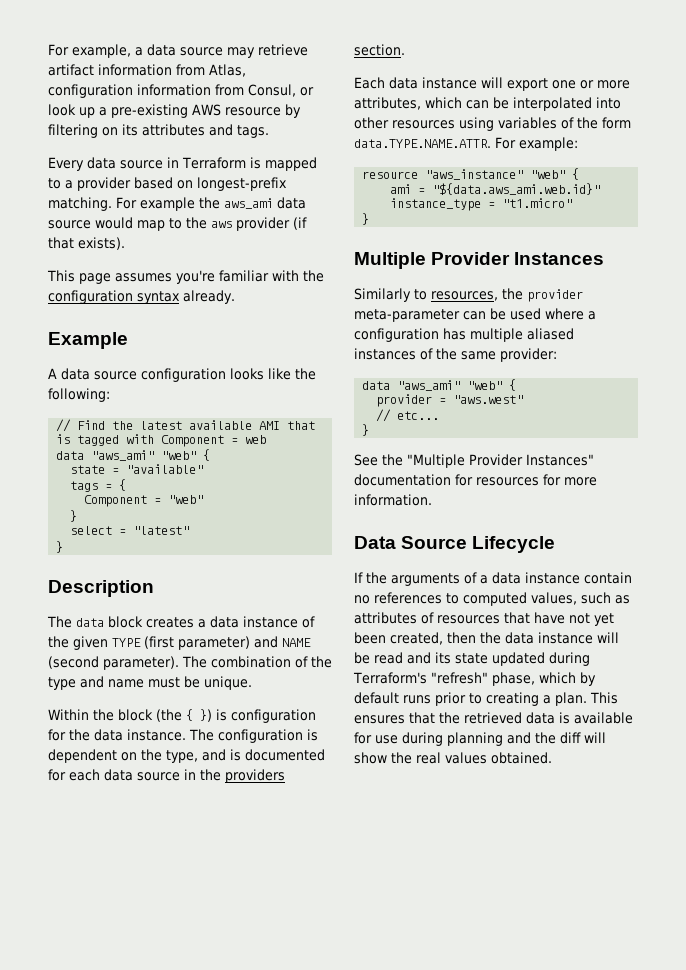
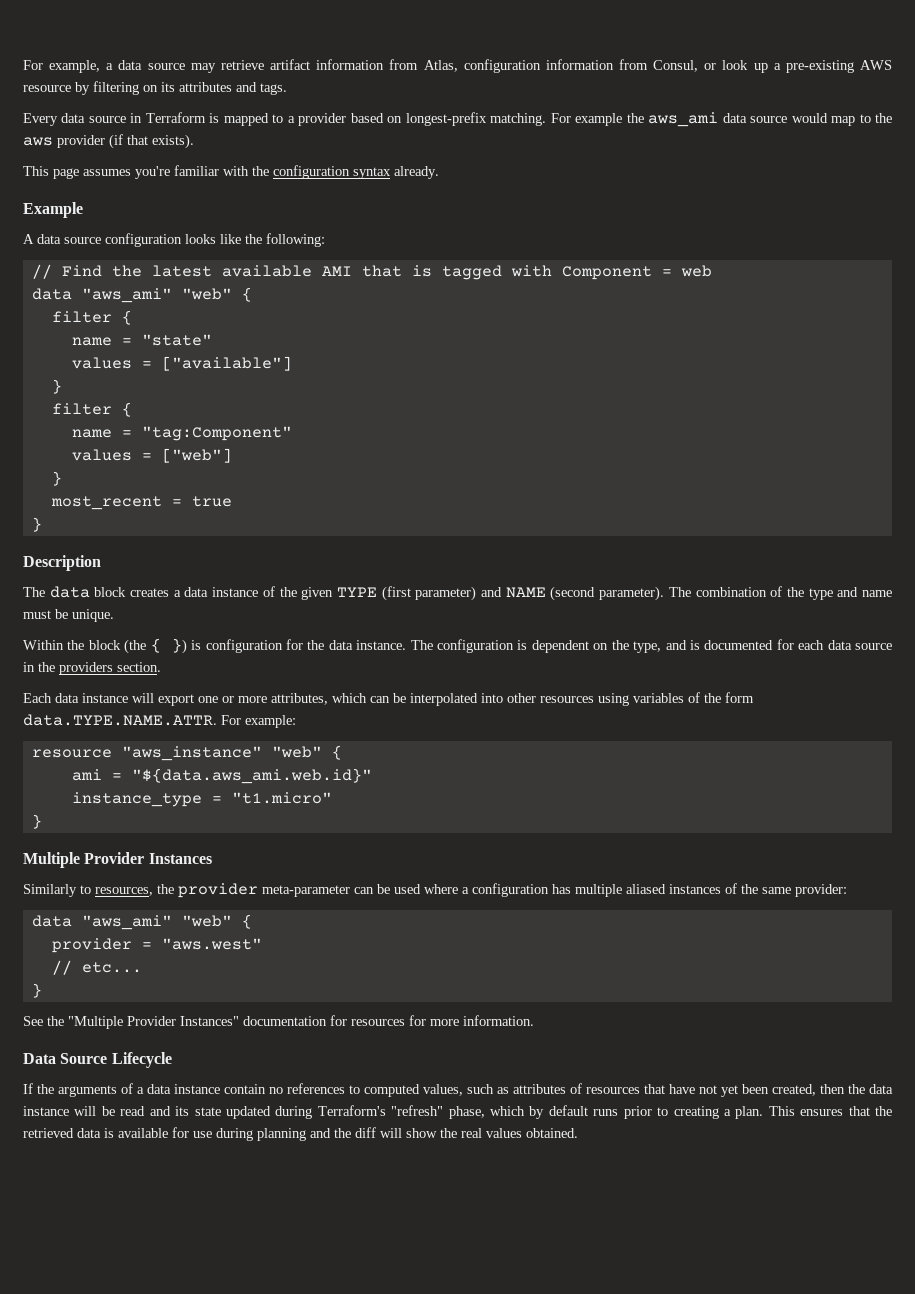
  // Find the latest available AMI that is tagged with Component = web
  data "aws_ami" "web" {
- state = "available"
- tags = {
- Component = "web"
+ filter {
+ name = "state"
+ values = ["available"]
  }
- select = "latest"
+ filter {
+ name = "tag:Component"
+ values = ["web"]
+ }
+ most_recent = true

